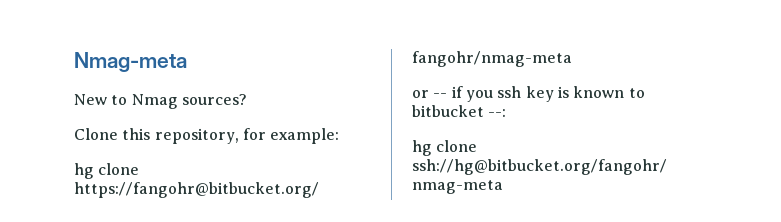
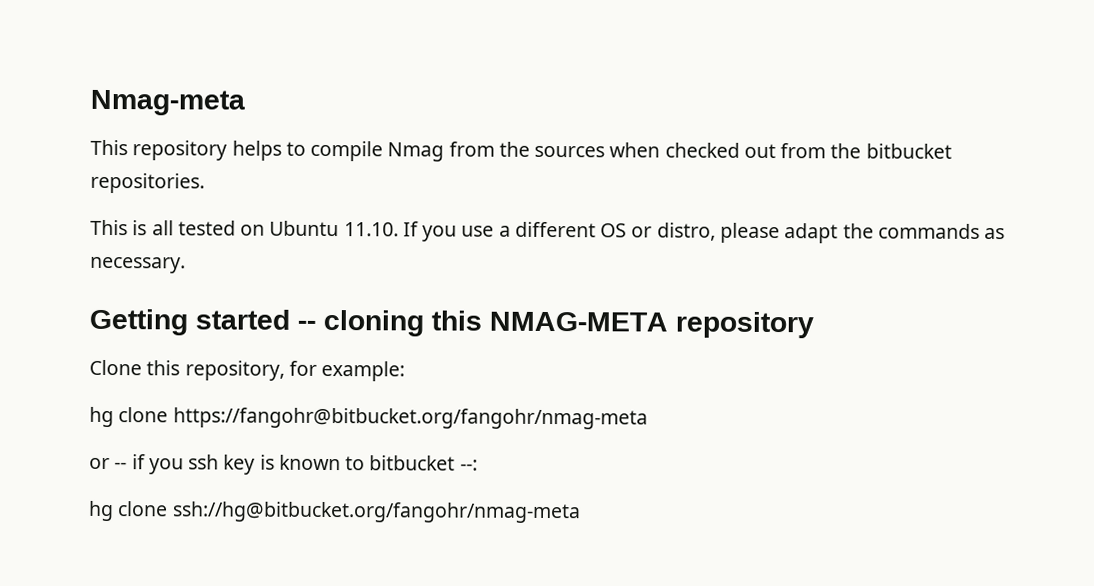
- New to Nmag sources?
+ This repository helps to compile Nmag from the sources when checked out from the bitbucket repositories.
+ This is all tested on Ubuntu 11.10. If you use a different OS or distro, please adapt the commands as necessary.
+ Getting started -- cloning this NMAG-META repository

